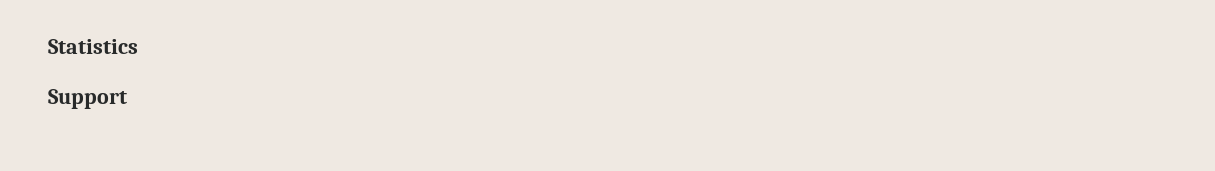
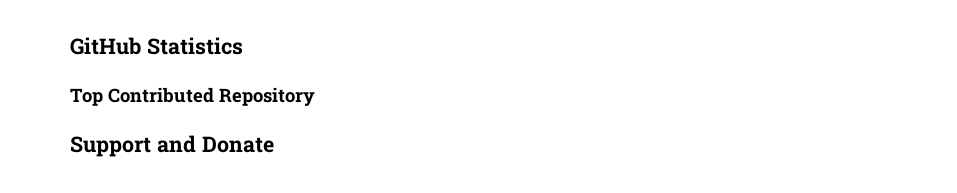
- Statistics
+ GitHub Statistics
+ Top Contributed Repository
- Support
+ Support and Donate

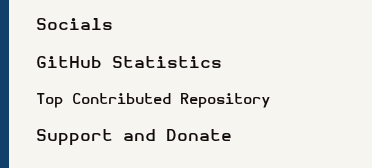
+ Socials

